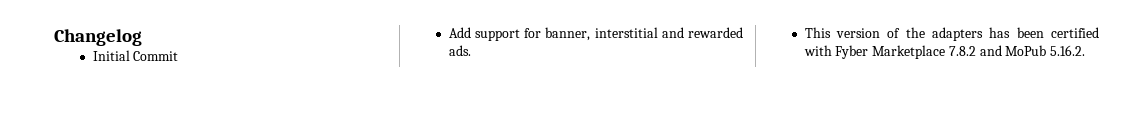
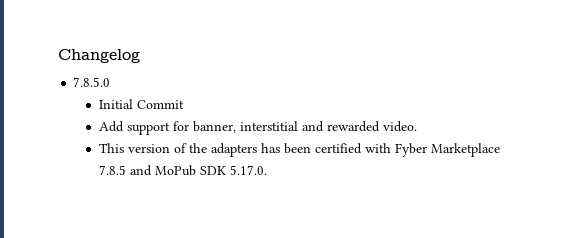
+ 7.8.5.0
- Add support for banner, interstitial and rewarded ads.
+ Add support for banner, interstitial and rewarded video.
- This version of the adapters has been certified with Fyber Marketplace 7.8.2 and MoPub 5.16.2.
+ This version of the adapters has been certified with Fyber Marketplace 7.8.5 and MoPub SDK 5.17.0.

